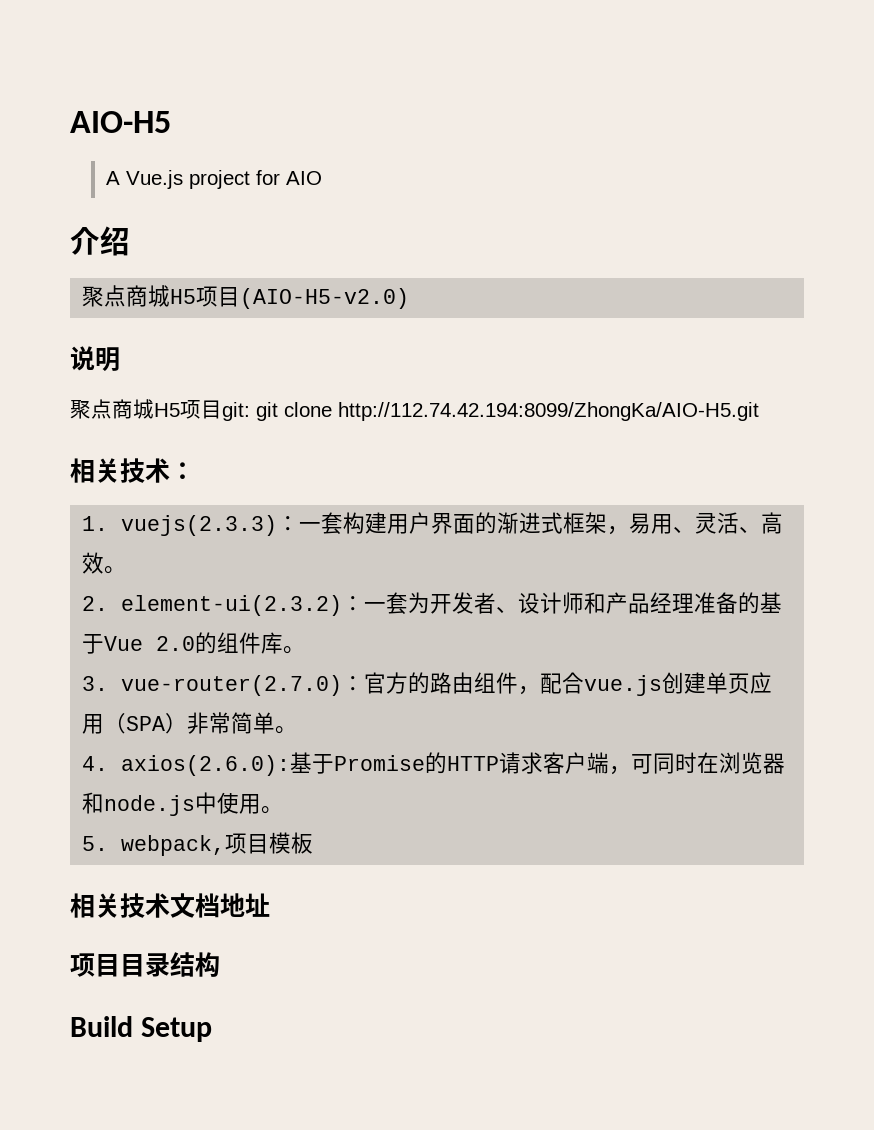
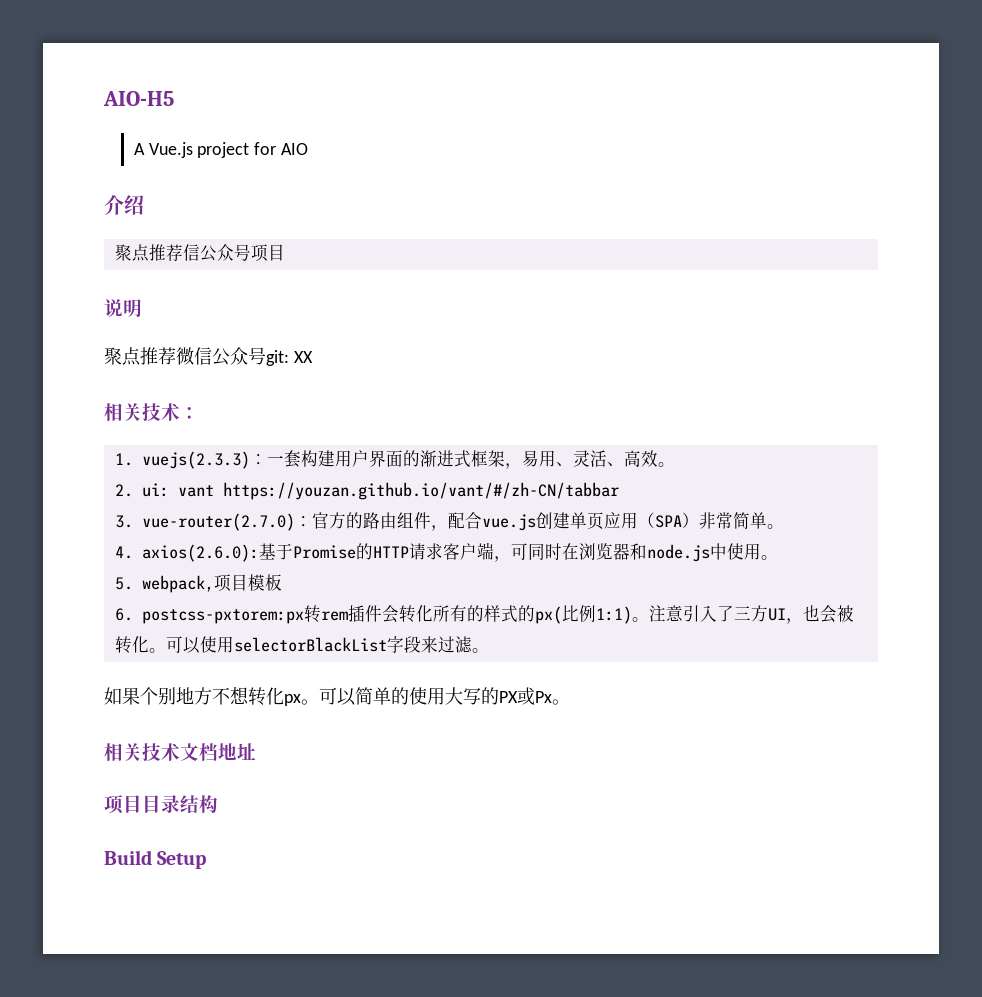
- 聚点商城H5项目(AIO-H5-v2.0)
+ 聚点推荐信公众号项目
- 聚点商城H5项目git: git clone http://112.74.42.194:8099/ZhongKa/AIO-H5.git
+ 聚点推荐微信公众号git: XX
- 2. element-ui(2.3.2)：一套为开发者、设计师和产品经理准备的基于Vue 2.0的组件库。
+ 2. ui: vant https://youzan.github.io/vant/#/zh-CN/tabbar
+ 6. postcss-pxtorem:px转rem插件会转化所有的样式的px(比例1:1)。注意引入了三方UI，也会被转化。可以使用selectorBlackList字段来过滤。
+ 如果个别地方不想转化px。可以简单的使用大写的PX或Px。

